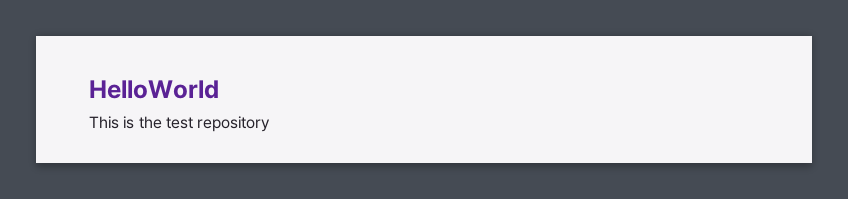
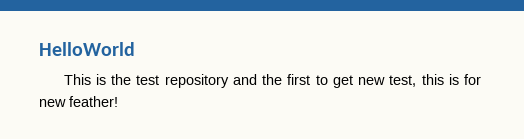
- This is the test repository
+ This is the test repository and the first to get new test, this is for new feather!

